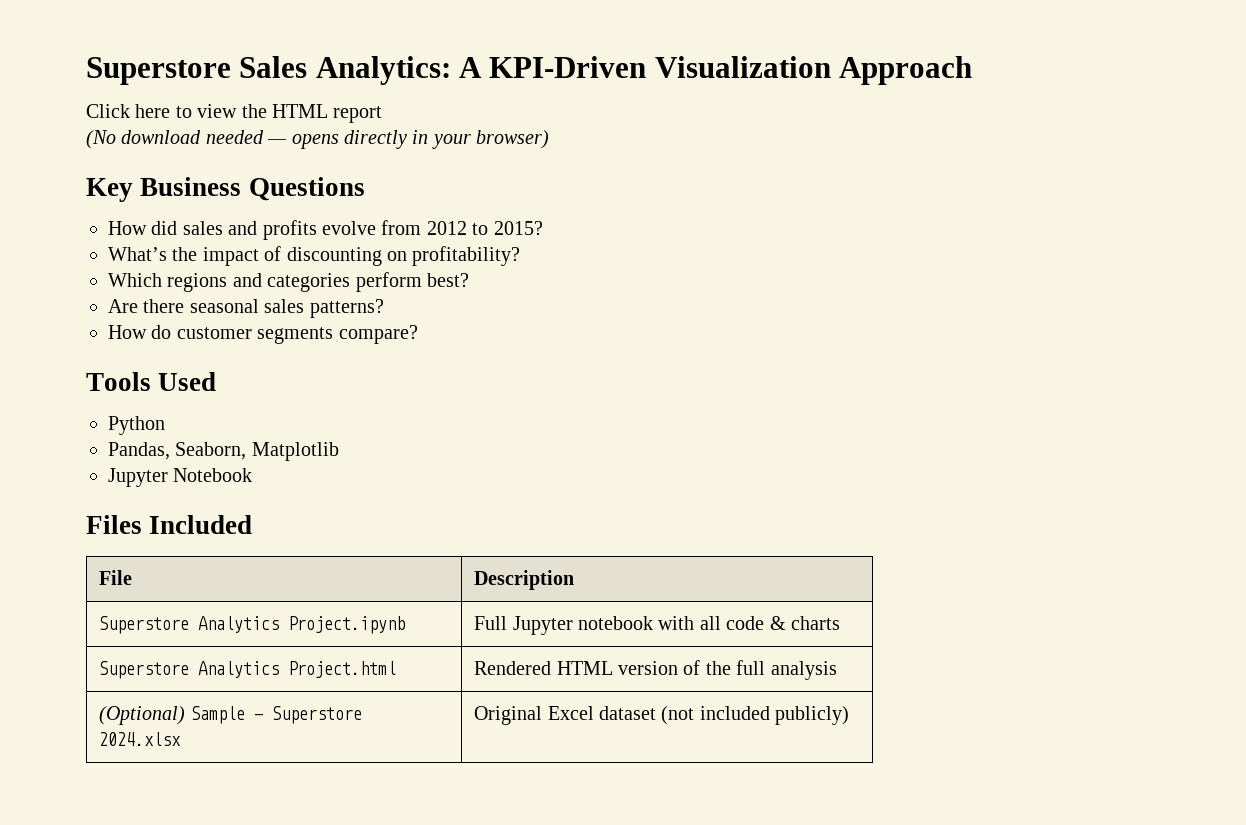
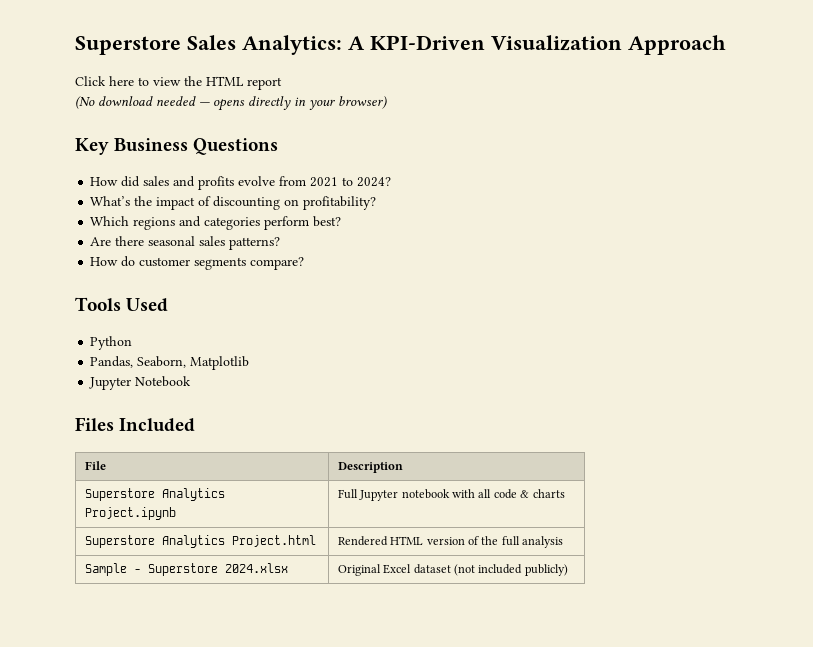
- How did sales and profits evolve from 2012 to 2015?
+ How did sales and profits evolve from 2021 to 2024?
- (Optional) Sample - Superstore 2024.xlsx | Original Excel dataset (not included publicly)
+ Sample - Superstore 2024.xlsx | Original Excel dataset (not included publicly)

